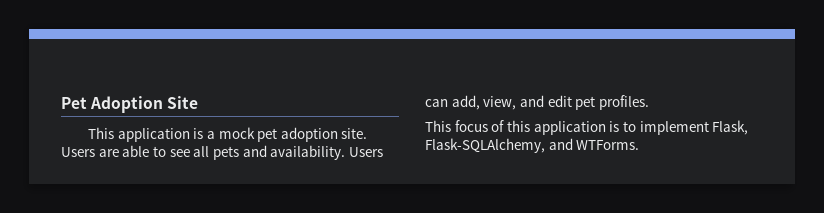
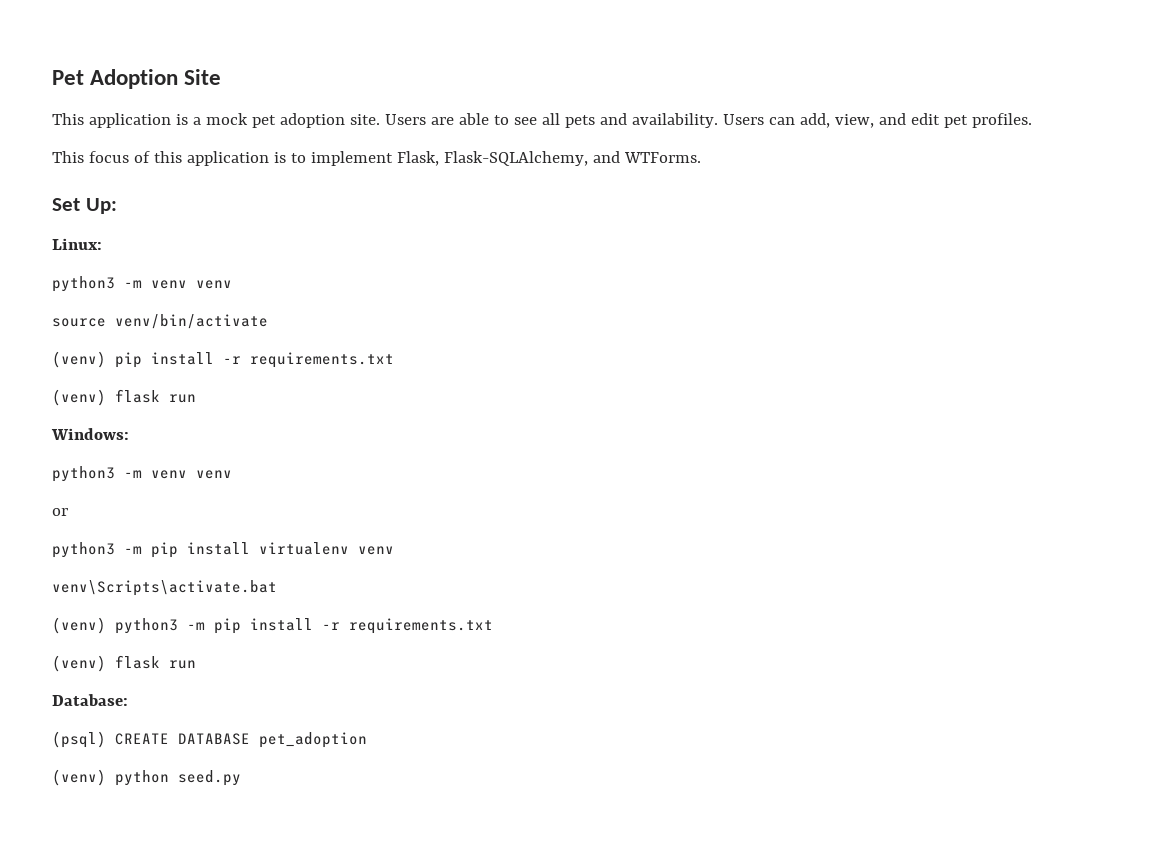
+ Set Up:
+ Linux:
+ python3 -m venv venv
+ source venv/bin/activate
+ (venv) pip install -r requirements.txt
+ (venv) flask run
+ Windows:
+ python3 -m venv venv
+ or
+ python3 -m pip install virtualenv venv
+ venv\Scripts\activate.bat
+ (venv) python3 -m pip install -r requirements.txt
+ (venv) flask run
+ Database:
+ (psql) CREATE DATABASE pet_adoption
+ (venv) python seed.py

